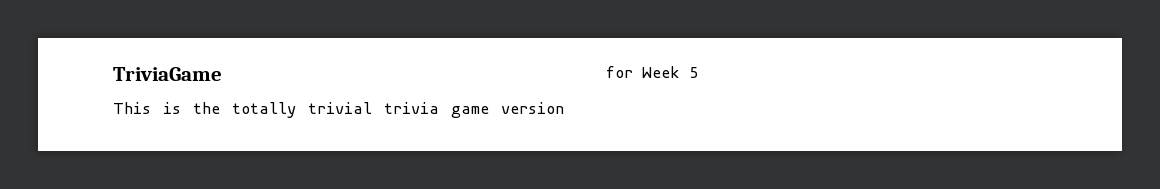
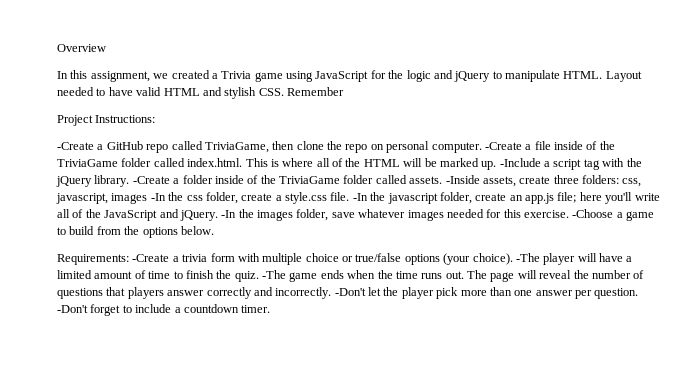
- TriviaGame
- This is the totally trivial trivia game version for Week 5
+ Overview
+ In this assignment, we created a Trivia game using JavaScript for the logic and jQuery to manipulate HTML. Layout needed to have valid HTML and stylish CSS. Remember
+ Project Instructions:
+ -Create a GitHub repo called TriviaGame, then clone the repo on personal computer. -Create a file inside of the TriviaGame folder called index.html. This is where all of the HTML will be marked up. -Include a script tag with the jQuery library. -Create a folder inside of the TriviaGame folder called assets. -Inside assets, create three folders: css, javascript, images -In the css folder, create a style.css file. -In the javascript folder, create an app.js file; here you'll write all of the JavaScript and jQuery. -In the images folder, save whatever images needed for this exercise. -Choose a game to build from the options below.
+ Requirements: -Create a trivia form with multiple choice or true/false options (your choice). -The player will have a limited amount of time to finish the quiz. -The game ends when the time runs out. The page will reveal the number of questions that players answer correctly and incorrectly. -Don't let the player pick more than one answer per question. -Don't forget to include a countdown timer.

